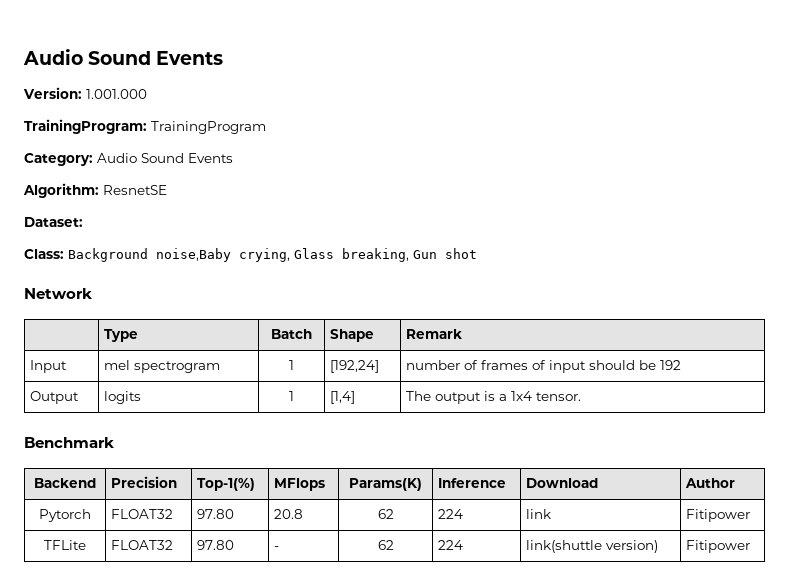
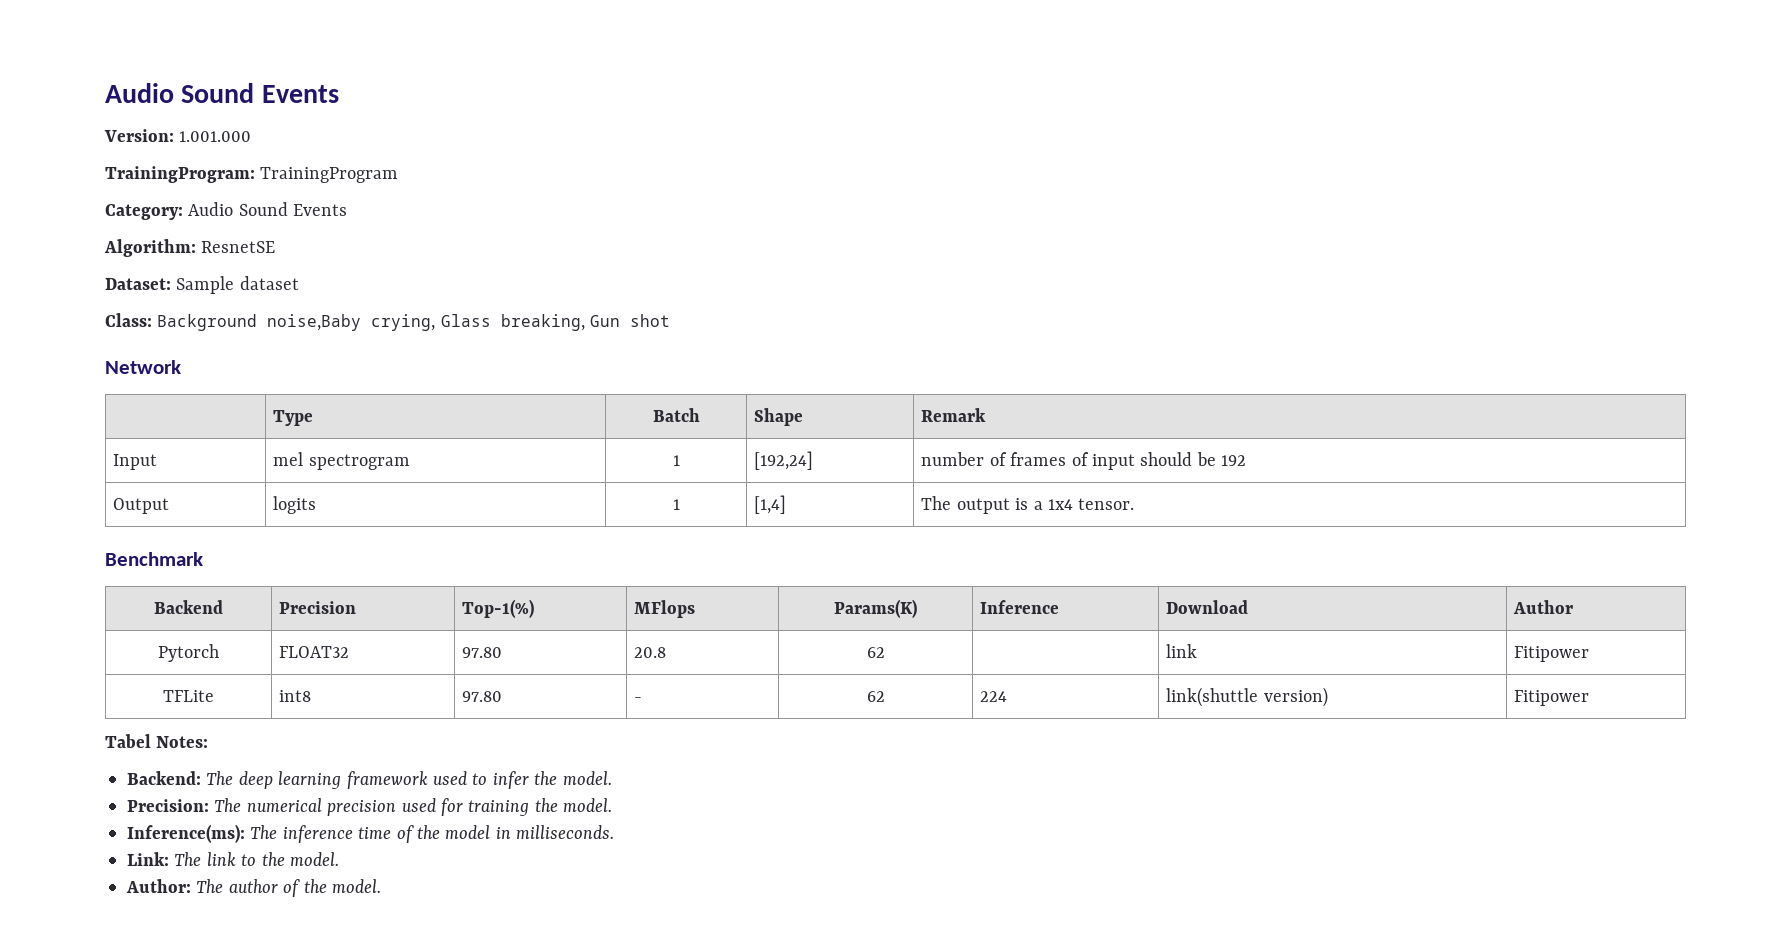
- Dataset:
+ Dataset: Sample dataset
- Pytorch | FLOAT32 | 97.80 | 20.8 | 62 | 224 | link | Fitipower
+ Pytorch | FLOAT32 | 97.80 | 20.8 | 62 | | link | Fitipower
- TFLite | FLOAT32 | 97.80 | - | 62 | 224 | link(shuttle version) | Fitipower
+ TFLite | int8 | 97.80 | - | 62 | 224 | link(shuttle version) | Fitipower
+ Tabel Notes:
+ Backend: The deep learning framework used to infer the model.
+ Precision: The numerical precision used for training the model.
+ Inference(ms): The inference time of the model in milliseconds.
+ Link: The link to the model.
+ Author: The author of the model.

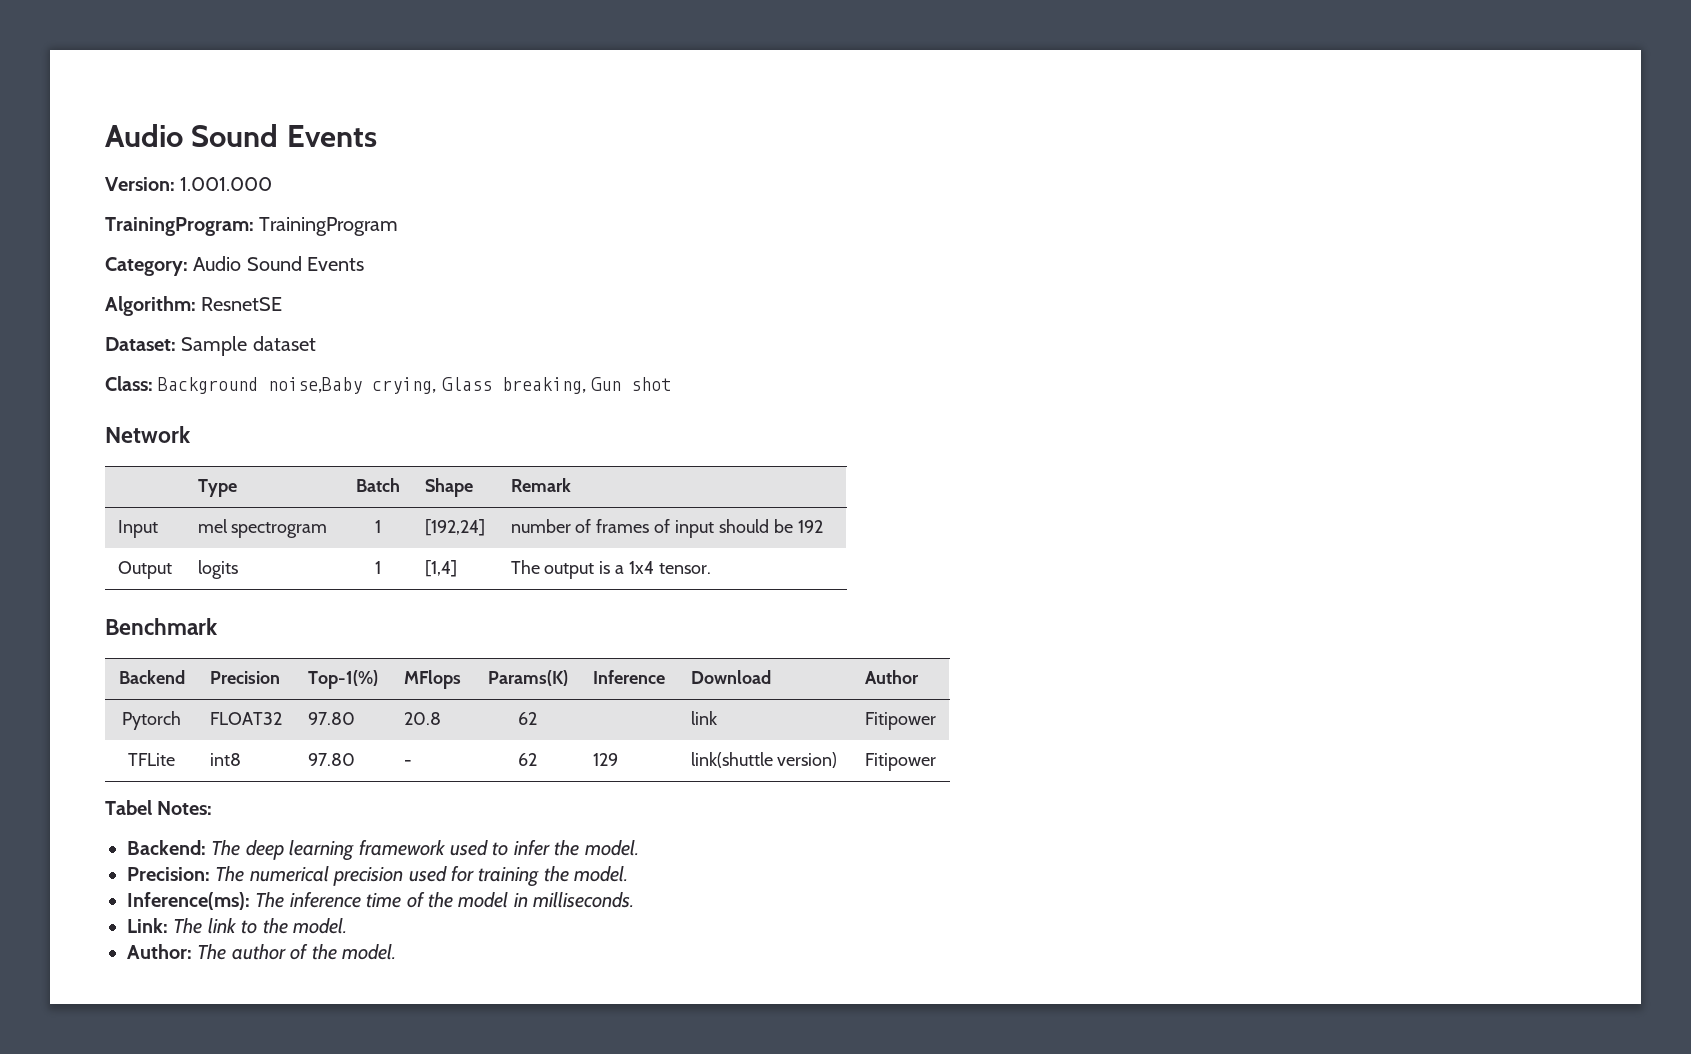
- TFLite | int8 | 97.80 | - | 62 | 224 | link(shuttle version) | Fitipower
+ TFLite | int8 | 97.80 | - | 62 | 129 | link(shuttle version) | Fitipower

